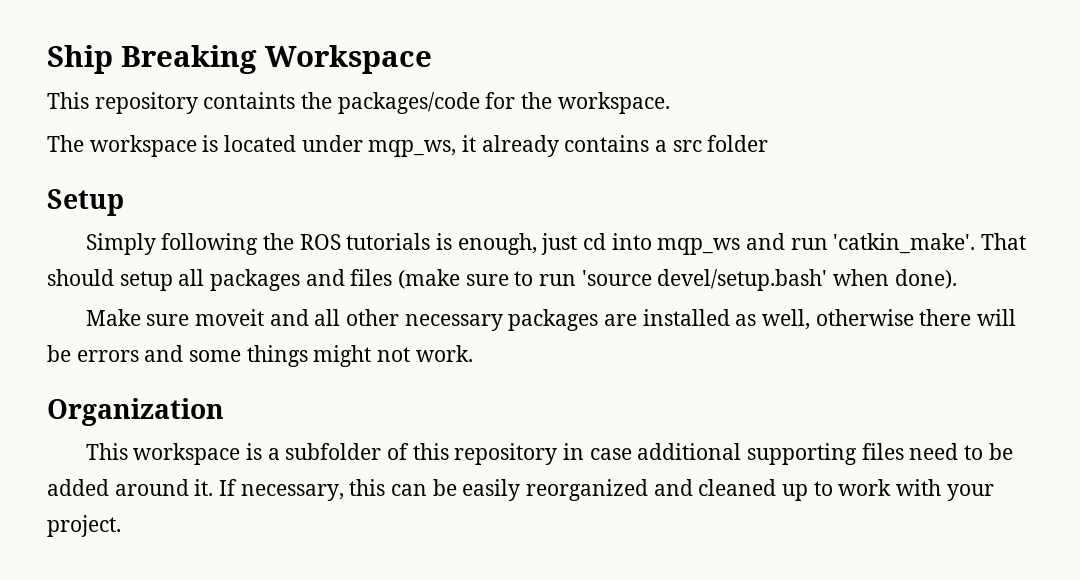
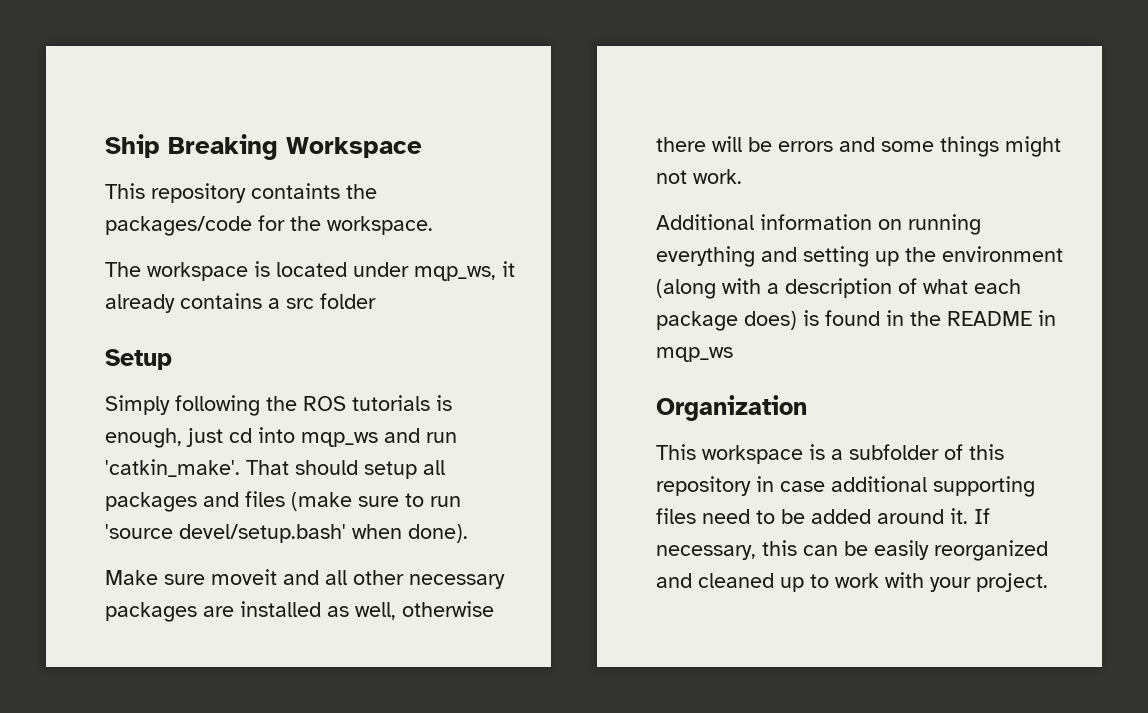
+ Additional information on running everything and setting up the environment (along with a description of what each package does) is found in the README in mqp_ws

